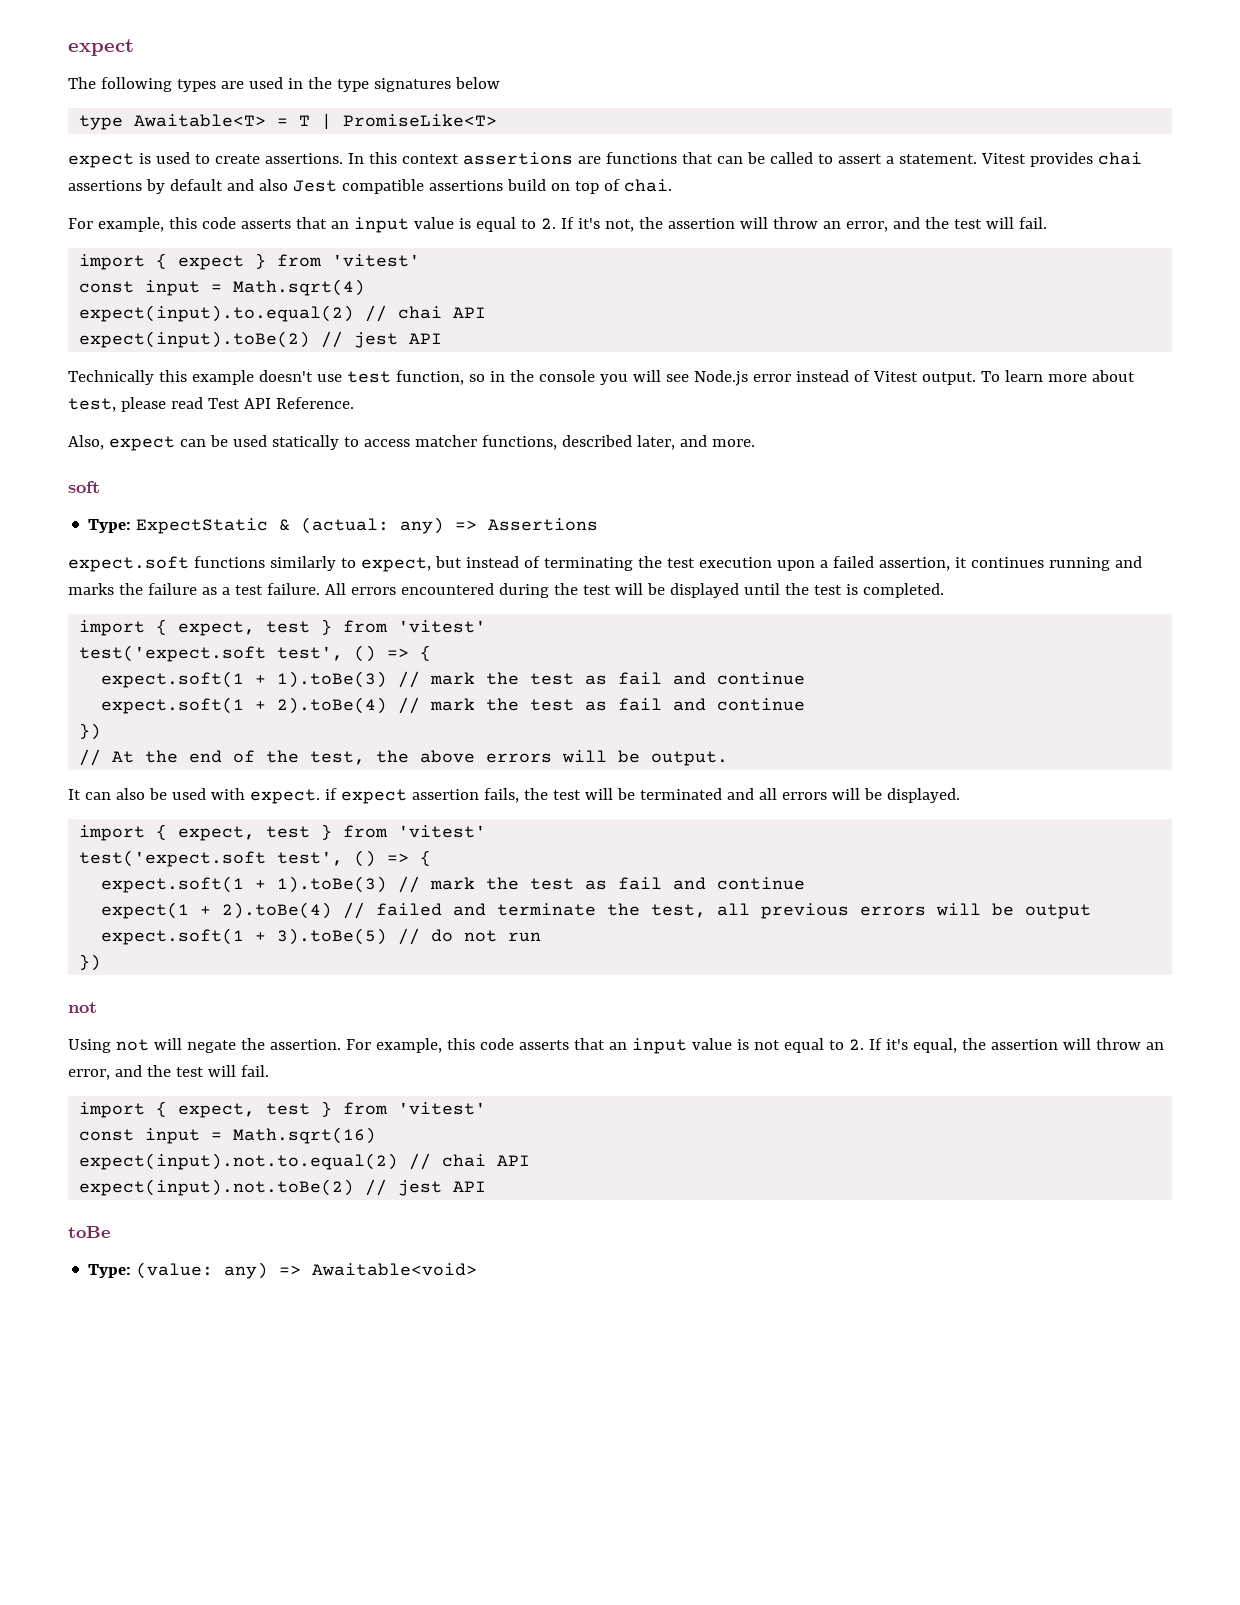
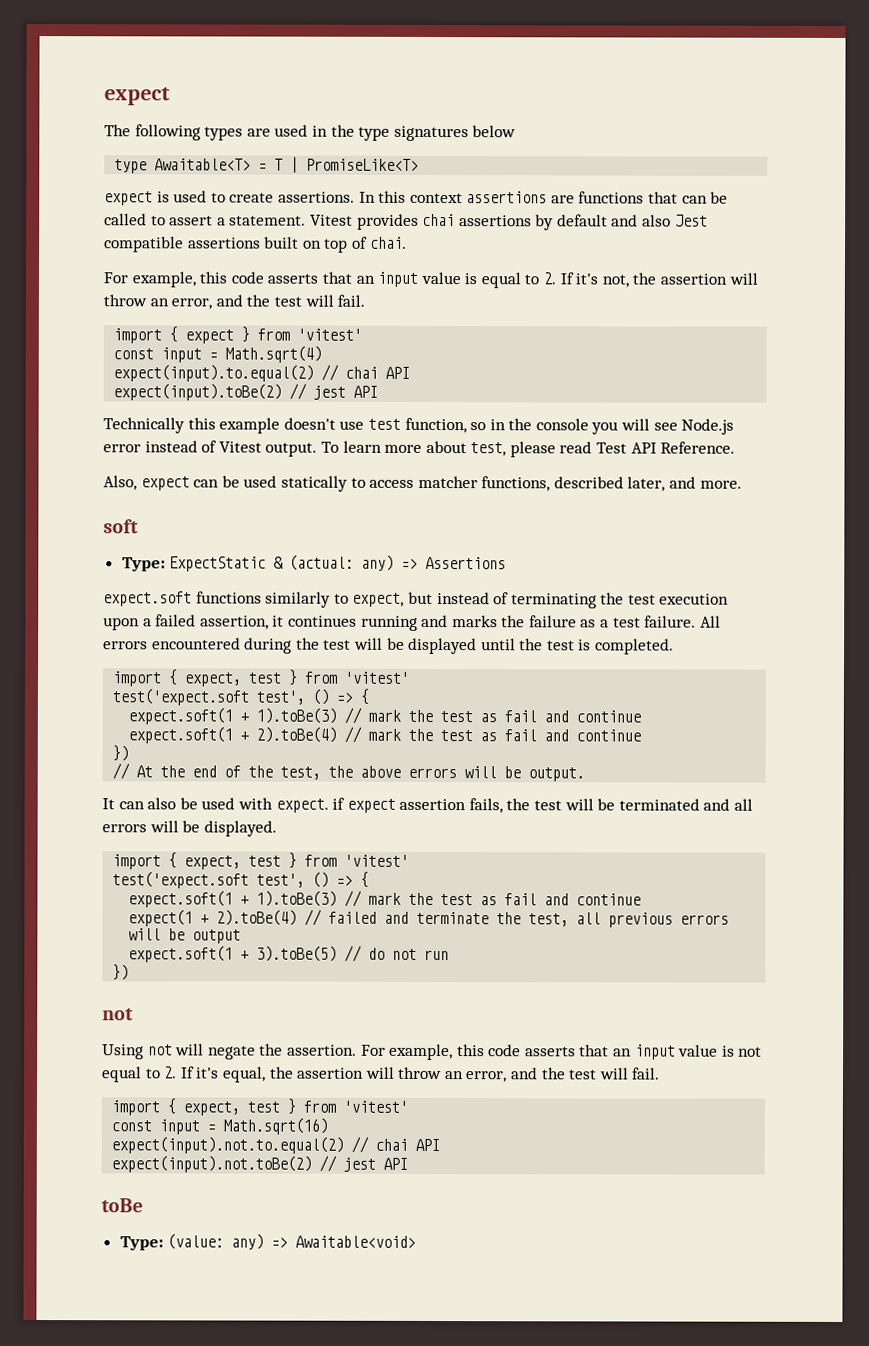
- Vitest provides chai assertions by default and also Jest compatible assertions build on top of chai.
+ Vitest provides chai assertions by default and also Jest compatible assertions built on top of chai.

